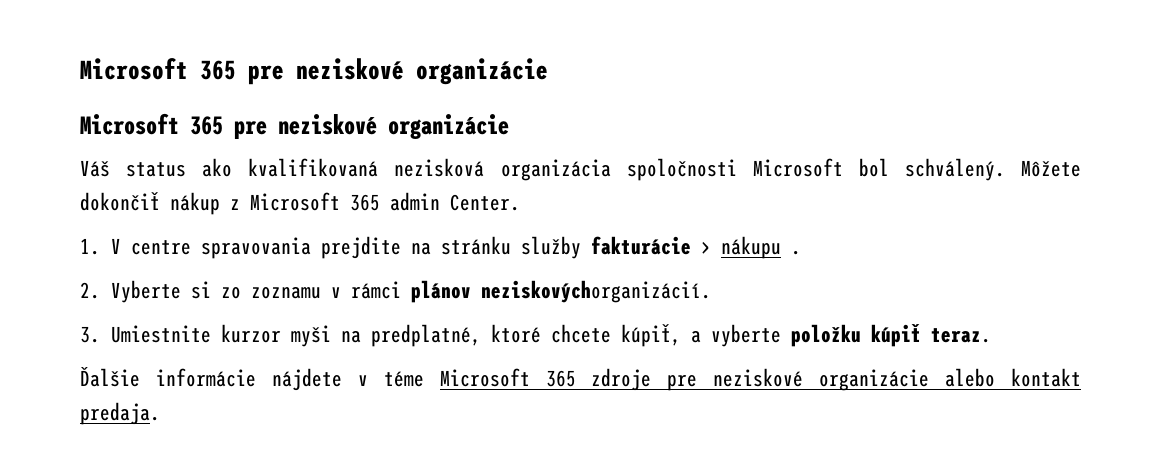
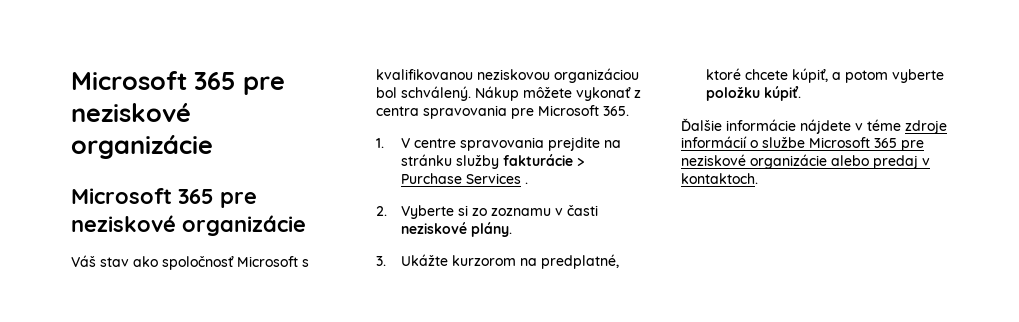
- Váš status ako kvalifikovaná nezisková organizácia spoločnosti Microsoft bol schválený. Môžete dokončiť nákup z Microsoft 365 admin Center.
+ Váš stav ako spoločnosť Microsoft s kvalifikovanou neziskovou organizáciou bol schválený. Nákup môžete vykonať z centra spravovania pre Microsoft 365.
- 1. V centre spravovania prejdite na stránku služby fakturácie > nákupu .
+ 1. V centre spravovania prejdite na stránku služby fakturácie > Purchase Services .
- 2. Vyberte si zo zoznamu v rámci plánov neziskovýchorganizácií.
- 3. Umiestnite kurzor myši na predplatné, ktoré chcete kúpiť, a vyberte položku kúpiť teraz.
+ 2. Vyberte si zo zoznamu v časti neziskové plány.
+ 3. Ukážte kurzorom na predplatné, ktoré chcete kúpiť, a potom vyberte položku kúpiť.
- Ďalšie informácie nájdete v téme Microsoft 365 zdroje pre neziskové organizácie alebo kontakt predaja.
+ Ďalšie informácie nájdete v téme zdroje informácií o službe Microsoft 365 pre neziskové organizácie alebo predaj v kontaktoch.

